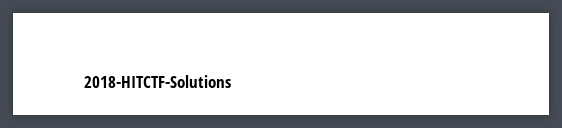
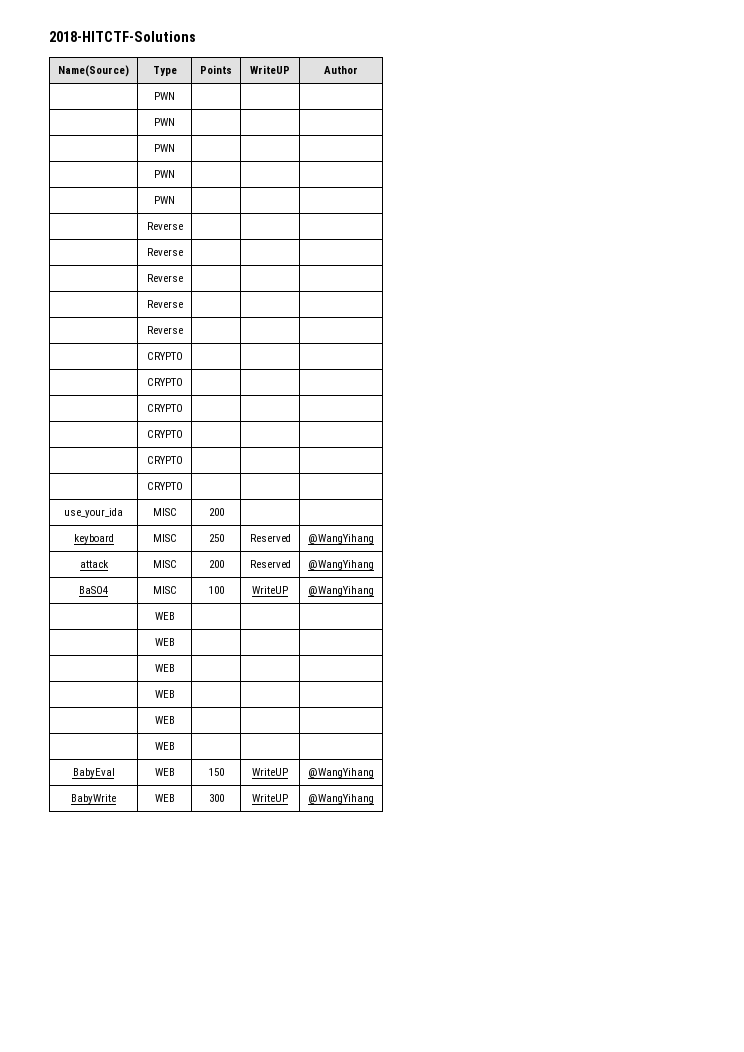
+ Name(Source) | Type | Points | WriteUP | Author
+ | PWN | | |
+ | PWN | | |
+ | PWN | | |
+ | PWN | | |
+ | PWN | | |
+ | Reverse | | |
+ | Reverse | | |
+ | Reverse | | |
+ | Reverse | | |
+ | Reverse | | |
+ | CRYPTO | | |
+ | CRYPTO | | |
+ | CRYPTO | | |
+ | CRYPTO | | |
+ | CRYPTO | | |
+ | CRYPTO | | |
+ use_your_ida | MISC | 200 | |
+ keyboard | MISC | 250 | Reserved | @WangYihang
+ attack | MISC | 200 | Reserved | @WangYihang
+ BaSO4 | MISC | 100 | WriteUP | @WangYihang
+ | WEB | | |
+ | WEB | | |
+ | WEB | | |
+ | WEB | | |
+ | WEB | | |
+ | WEB | | |
+ BabyEval | WEB | 150 | WriteUP | @WangYihang
+ BabyWrite | WEB | 300 | WriteUP | @WangYihang

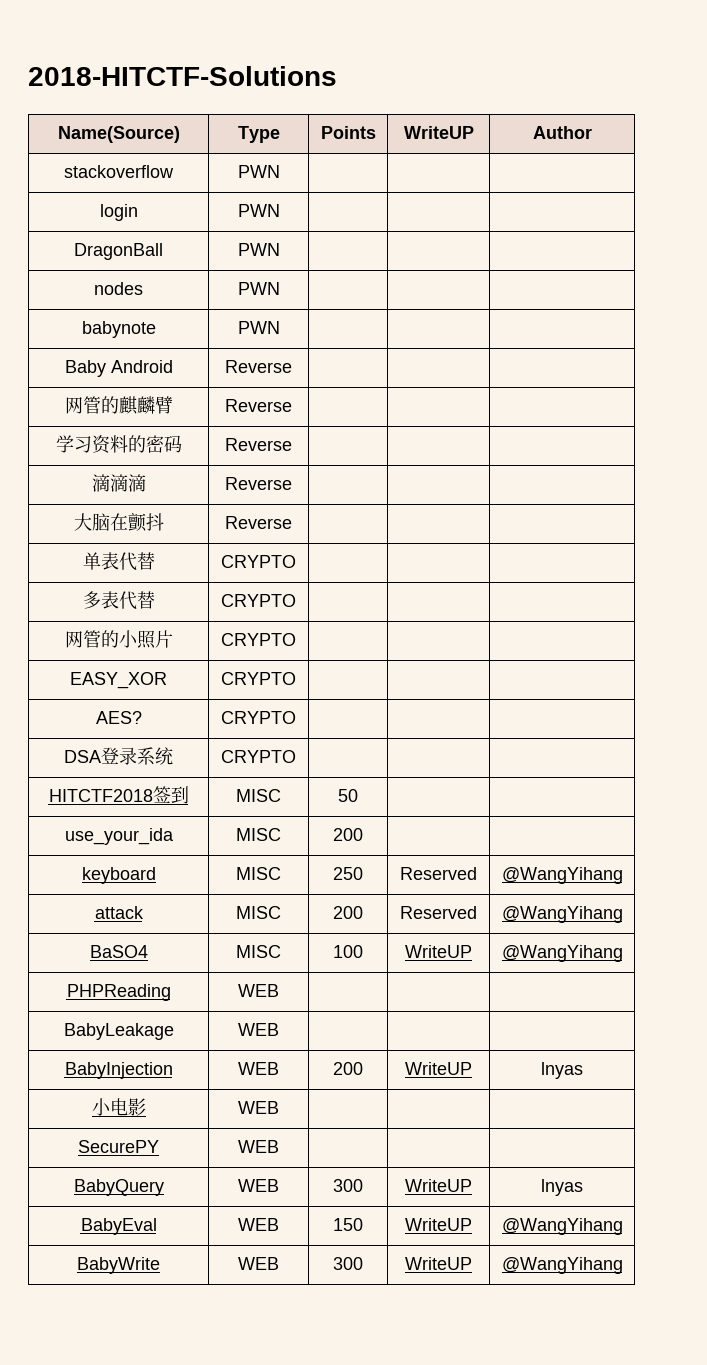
  Name(Source) | Type | Points | WriteUP | Author
- | PWN | | |
- | PWN | | |
- | PWN | | |
- | PWN | | |
- | PWN | | |
- | Reverse | | |
- | Reverse | | |
- | Reverse | | |
- | Reverse | | |
- | Reverse | | |
- | CRYPTO | | |
- | CRYPTO | | |
- | CRYPTO | | |
- | CRYPTO | | |
- | CRYPTO | | |
- | CRYPTO | | |
+ stackoverflow | PWN | | |
+ login | PWN | | |
+ DragonBall | PWN | | |
+ nodes | PWN | | |
+ babynote | PWN | | |
+ Baby Android | Reverse | | |
+ 网管的麒麟臂 | Reverse | | |
+ 学习资料的密码 | Reverse | | |
+ 滴滴滴 | Reverse | | |
+ 大脑在颤抖 | Reverse | | |
+ 单表代替 | CRYPTO | | |
+ 多表代替 | CRYPTO | | |
+ 网管的小照片 | CRYPTO | | |
+ EASY_XOR | CRYPTO | | |
+ AES? | CRYPTO | | |
+ DSA登录系统 | CRYPTO | | |
+ HITCTF2018签到 | MISC | 50 | |
  BaSO4 | MISC | 100 | WriteUP | @WangYihang
- | WEB | | |
- | WEB | | |
- | WEB | | |
- | WEB | | |
- | WEB | | |
- | WEB | | |
+ PHPReading | WEB | | |
+ BabyLeakage | WEB | | |
+ BabyInjection | WEB | 200 | WriteUP | lnyas
+ 小电影 | WEB | | |
+ SecurePY | WEB | | |
+ BabyQuery | WEB | 300 | WriteUP | lnyas

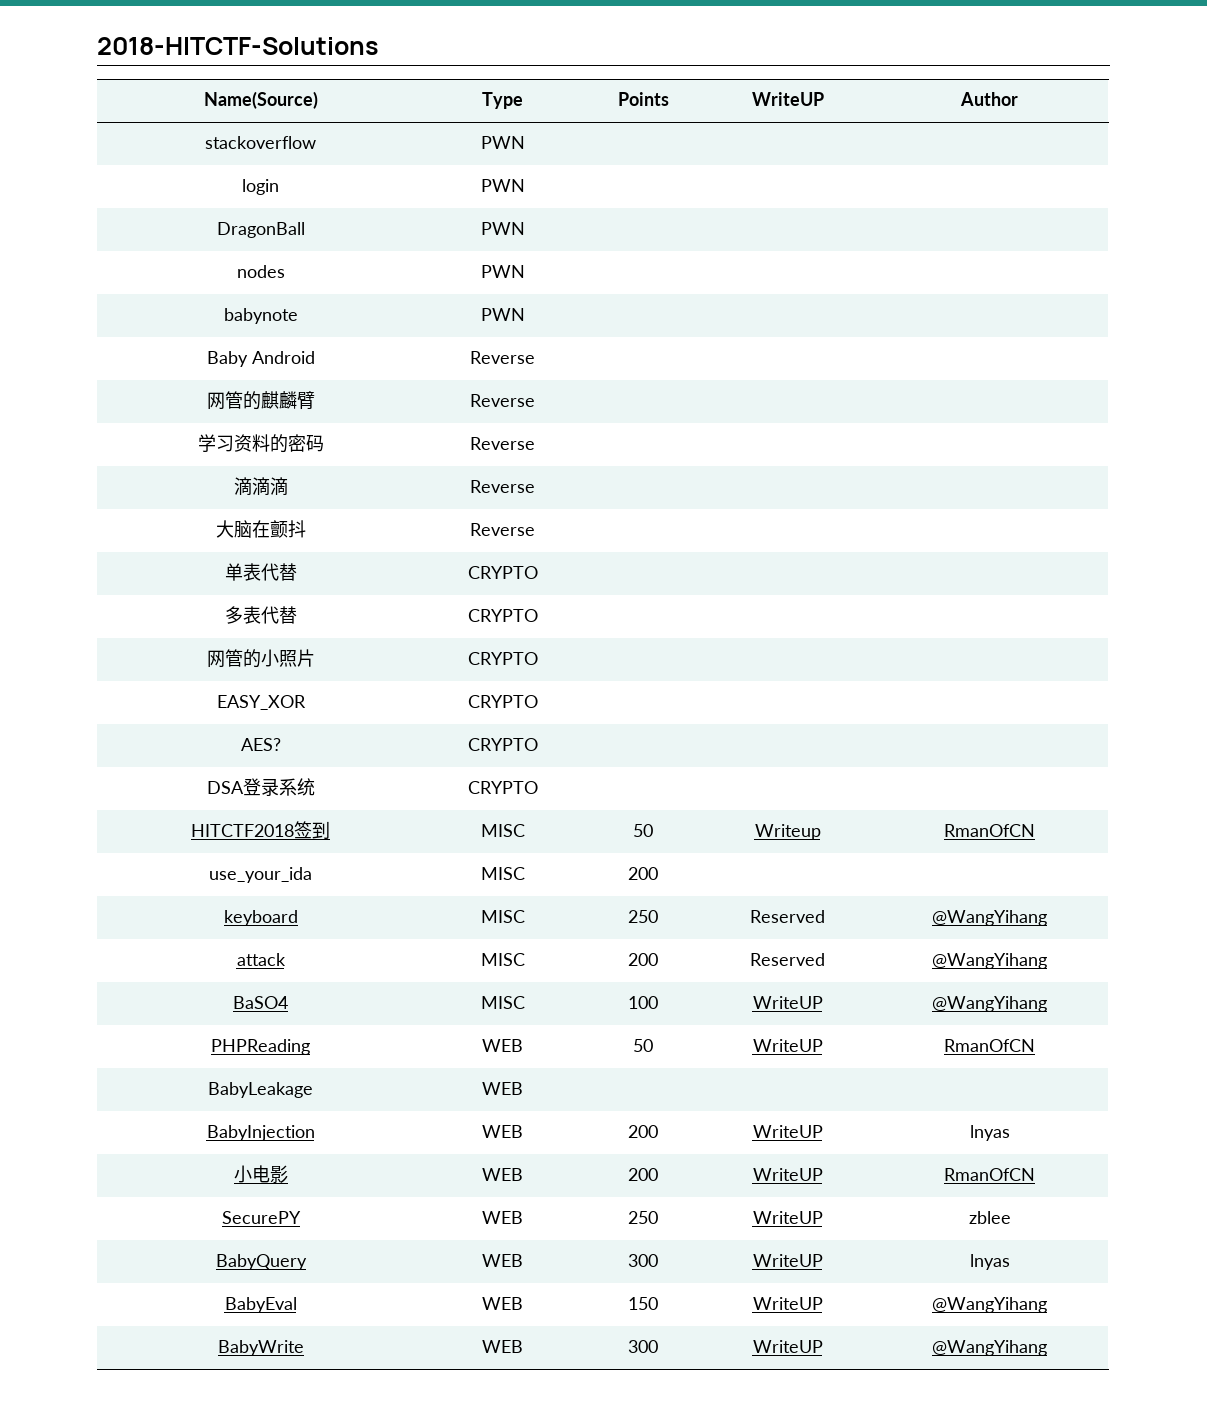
- HITCTF2018签到 | MISC | 50 | |
+ HITCTF2018签到 | MISC | 50 | Writeup | RmanOfCN
- PHPReading | WEB | | |
+ PHPReading | WEB | 50 | WriteUP | RmanOfCN
- 小电影 | WEB | | |
+ 小电影 | WEB | 200 | WriteUP | RmanOfCN
- SecurePY | WEB | | |
+ SecurePY | WEB | 250 | WriteUP | zblee

